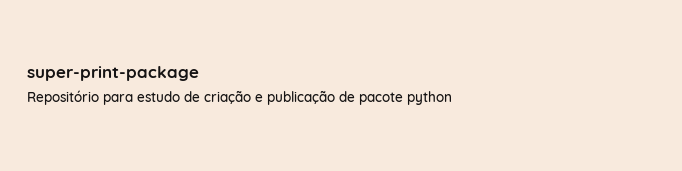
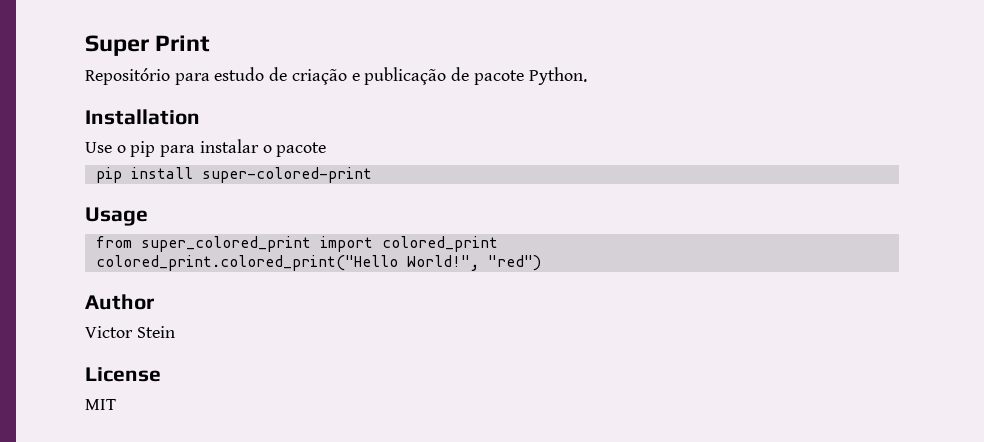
- super-print-package
+ Super Print
- Repositório para estudo de criação e publicação de pacote python
+ Repositório para estudo de criação e publicação de pacote Python.
+ Installation
+ Use o pip para instalar o pacote
+ pip install super-colored-print
+ Usage
+ from super_colored_print import colored_print
+ colored_print.colored_print("Hello World!", "red")
+ Author
+ Victor Stein
+ License
+ MIT

